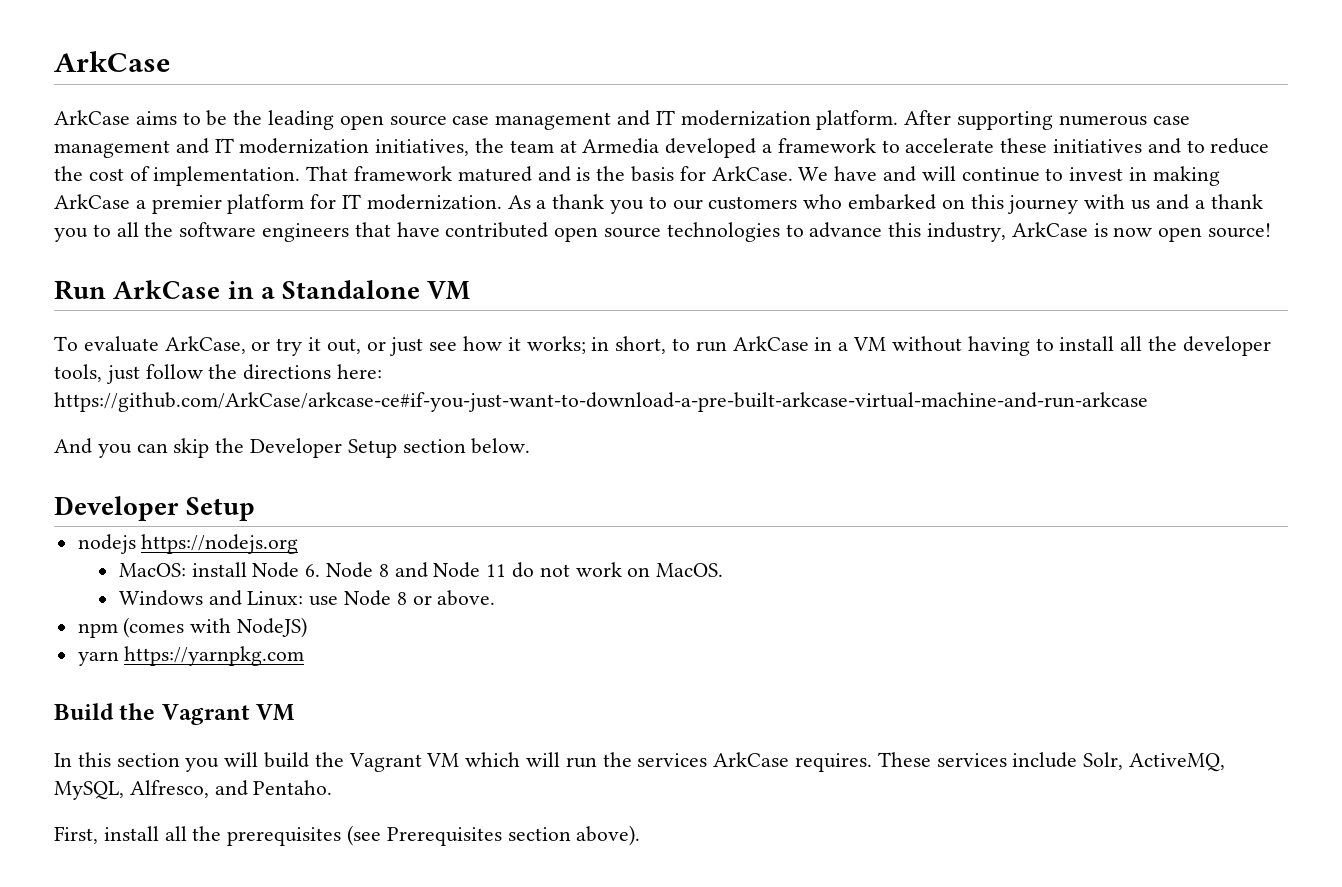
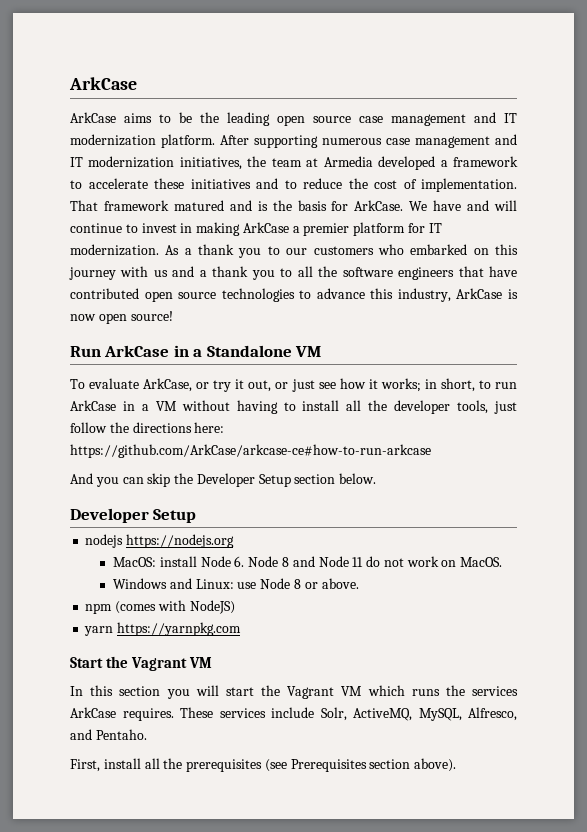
- To evaluate ArkCase, or try it out, or just see how it works; in short, to run ArkCase in a VM without having to install all the developer tools, just follow the directions here: https://github.com/ArkCase/arkcase-ce#if-you-just-want-to-download-a-pre-built-arkcase-virtual-machine-and-run-arkcase
+ To evaluate ArkCase, or try it out, or just see how it works; in short, to run ArkCase in a VM without having to install all the developer tools, just follow the directions here: https://github.com/ArkCase/arkcase-ce#how-to-run-arkcase
- Build the Vagrant VM
+ Start the Vagrant VM
- In this section you will build the Vagrant VM which will run the services ArkCase requires.
+ In this section you will start the Vagrant VM which runs the services ArkCase requires.

